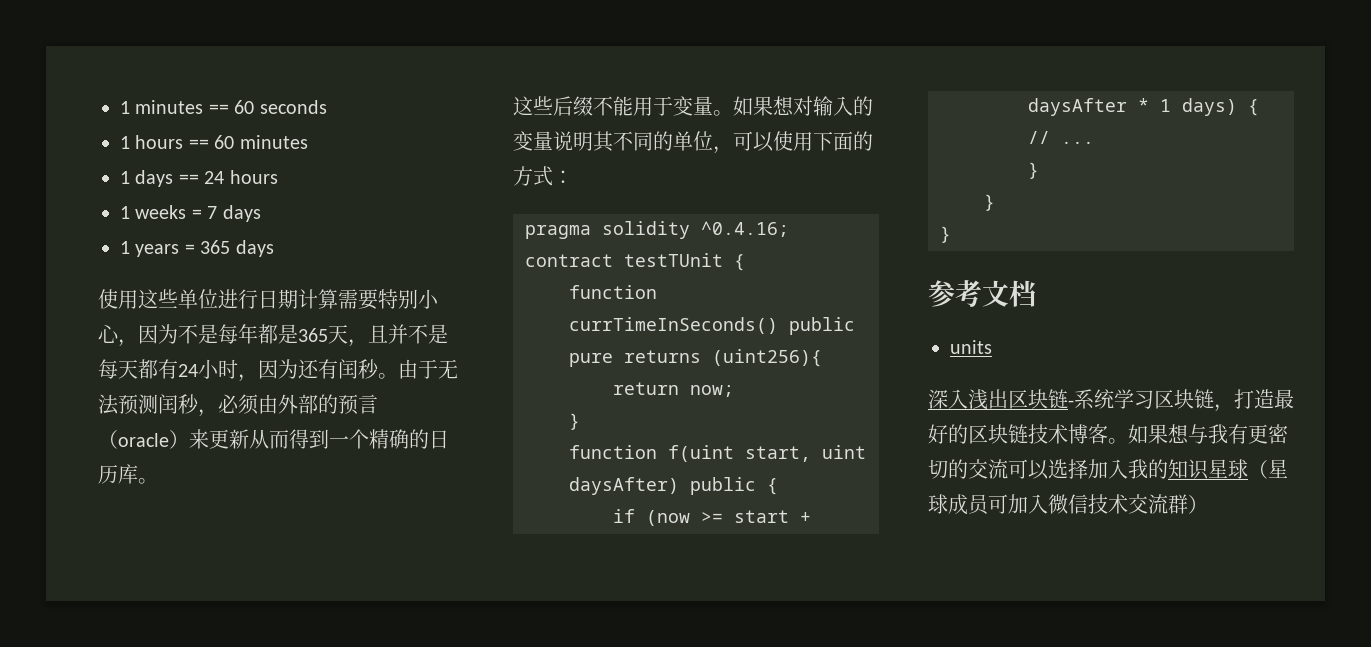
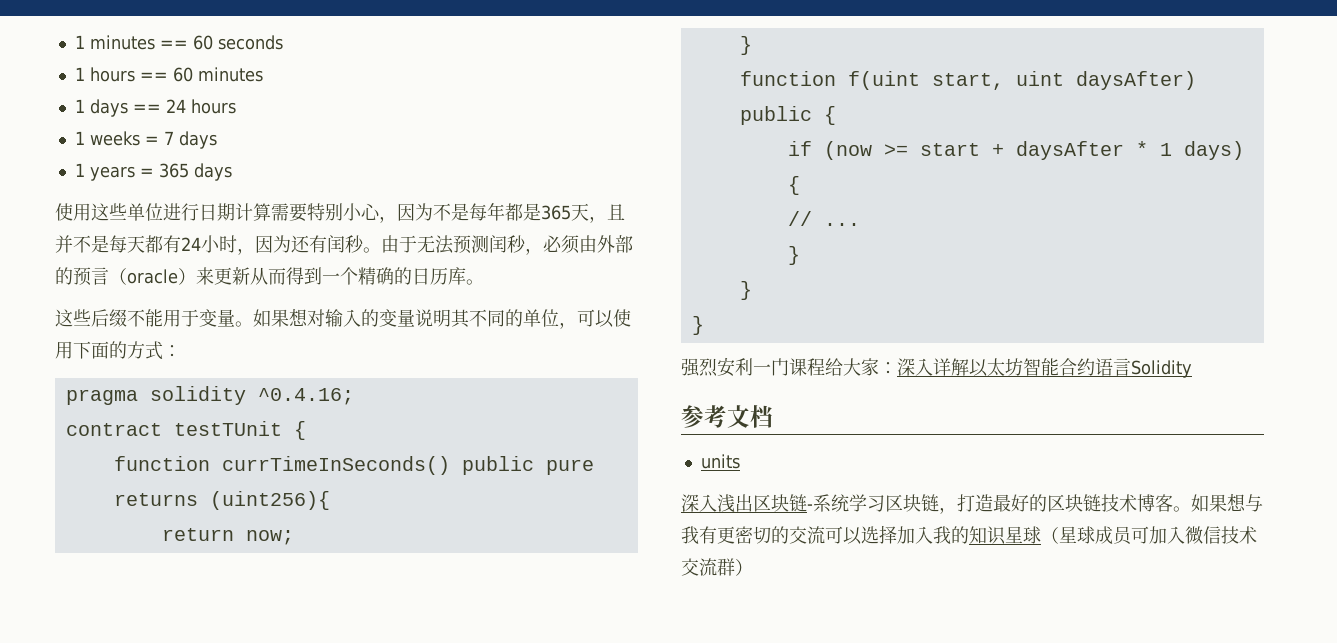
+ 强烈安利一门课程给大家：深入详解以太坊智能合约语言Solidity

